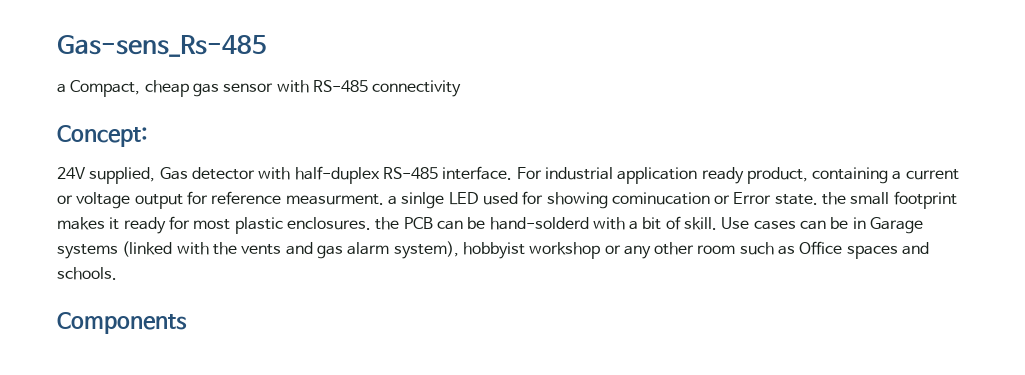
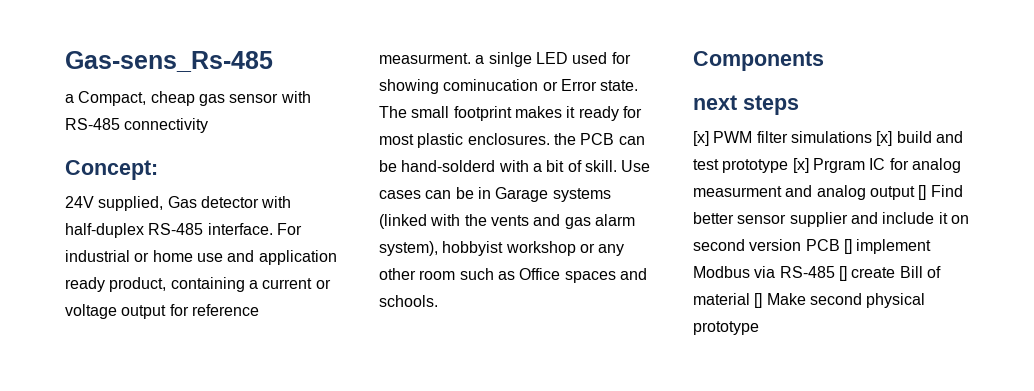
- For industrial application ready product, containing a current or voltage output for reference measurment. a sinlge LED used for showing cominucation or Error state. the small footprint makes it ready for most plastic enclosures. the PCB can be hand-solderd with a bit of skill.
+ For industrial or home use and application ready product, containing a current or voltage output for reference measurment. a sinlge LED used for showing cominucation or Error state. The small footprint makes it ready for most plastic enclosures. the PCB can be hand-solderd with a bit of skill.
+ next steps
+ [x] PWM filter simulations [x] build and test prototype [x] Prgram IC for analog measurment and analog output [] Find better sensor supplier and include it on second version PCB [] implement Modbus via RS-485 [] create Bill of material [] Make second physical prototype

